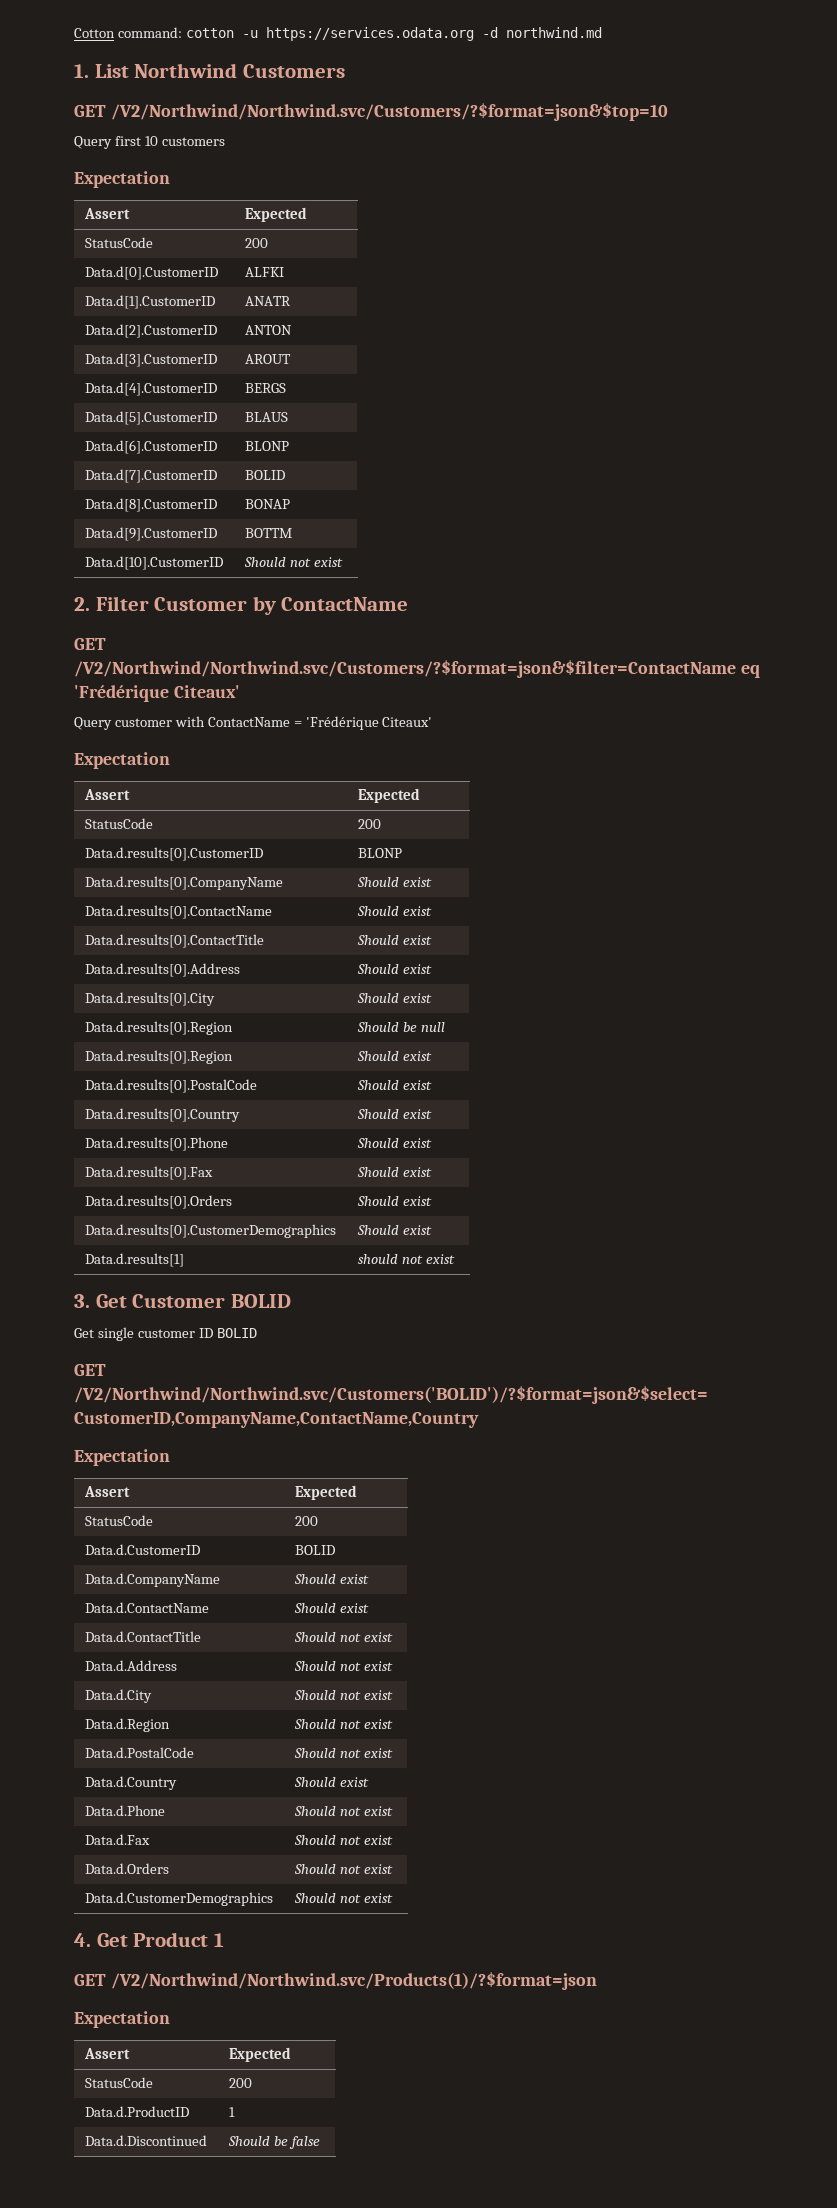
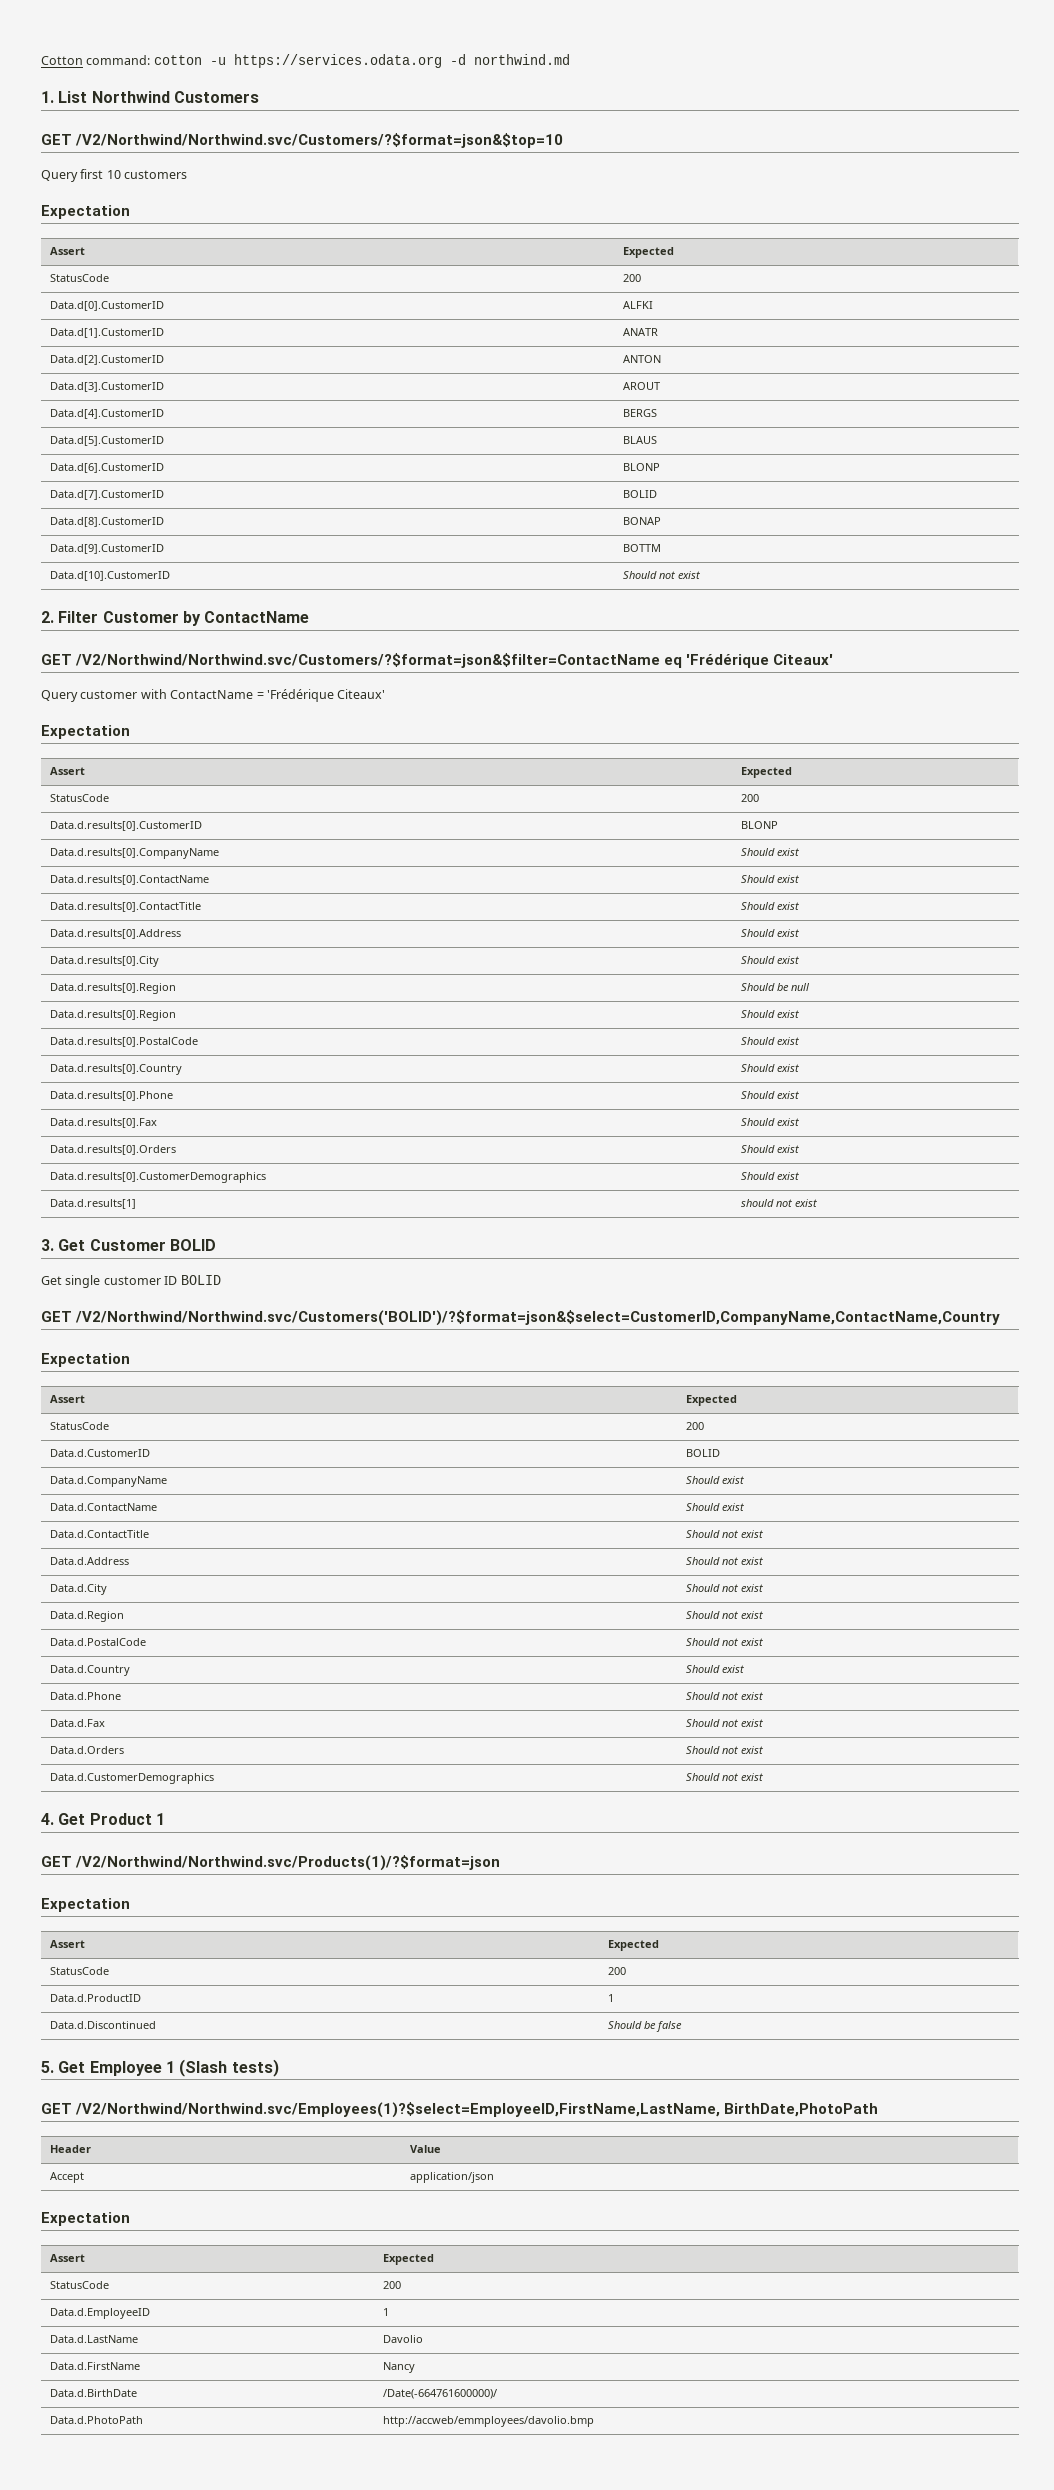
+ 5. Get Employee 1 (Slash tests)
+ GET /V2/Northwind/Northwind.svc/Employees(1)?$select=EmployeeID,FirstName,LastName, BirthDate,PhotoPath
+ Header | Value
+ Accept | application/json
+ Expectation
+ Assert | Expected
+ StatusCode | 200
+ Data.d.EmployeeID | 1
+ Data.d.LastName | Davolio
+ Data.d.FirstName | Nancy
+ Data.d.BirthDate | /Date(-664761600000)/
+ Data.d.PhotoPath | http://accweb/emmployees/davolio.bmp

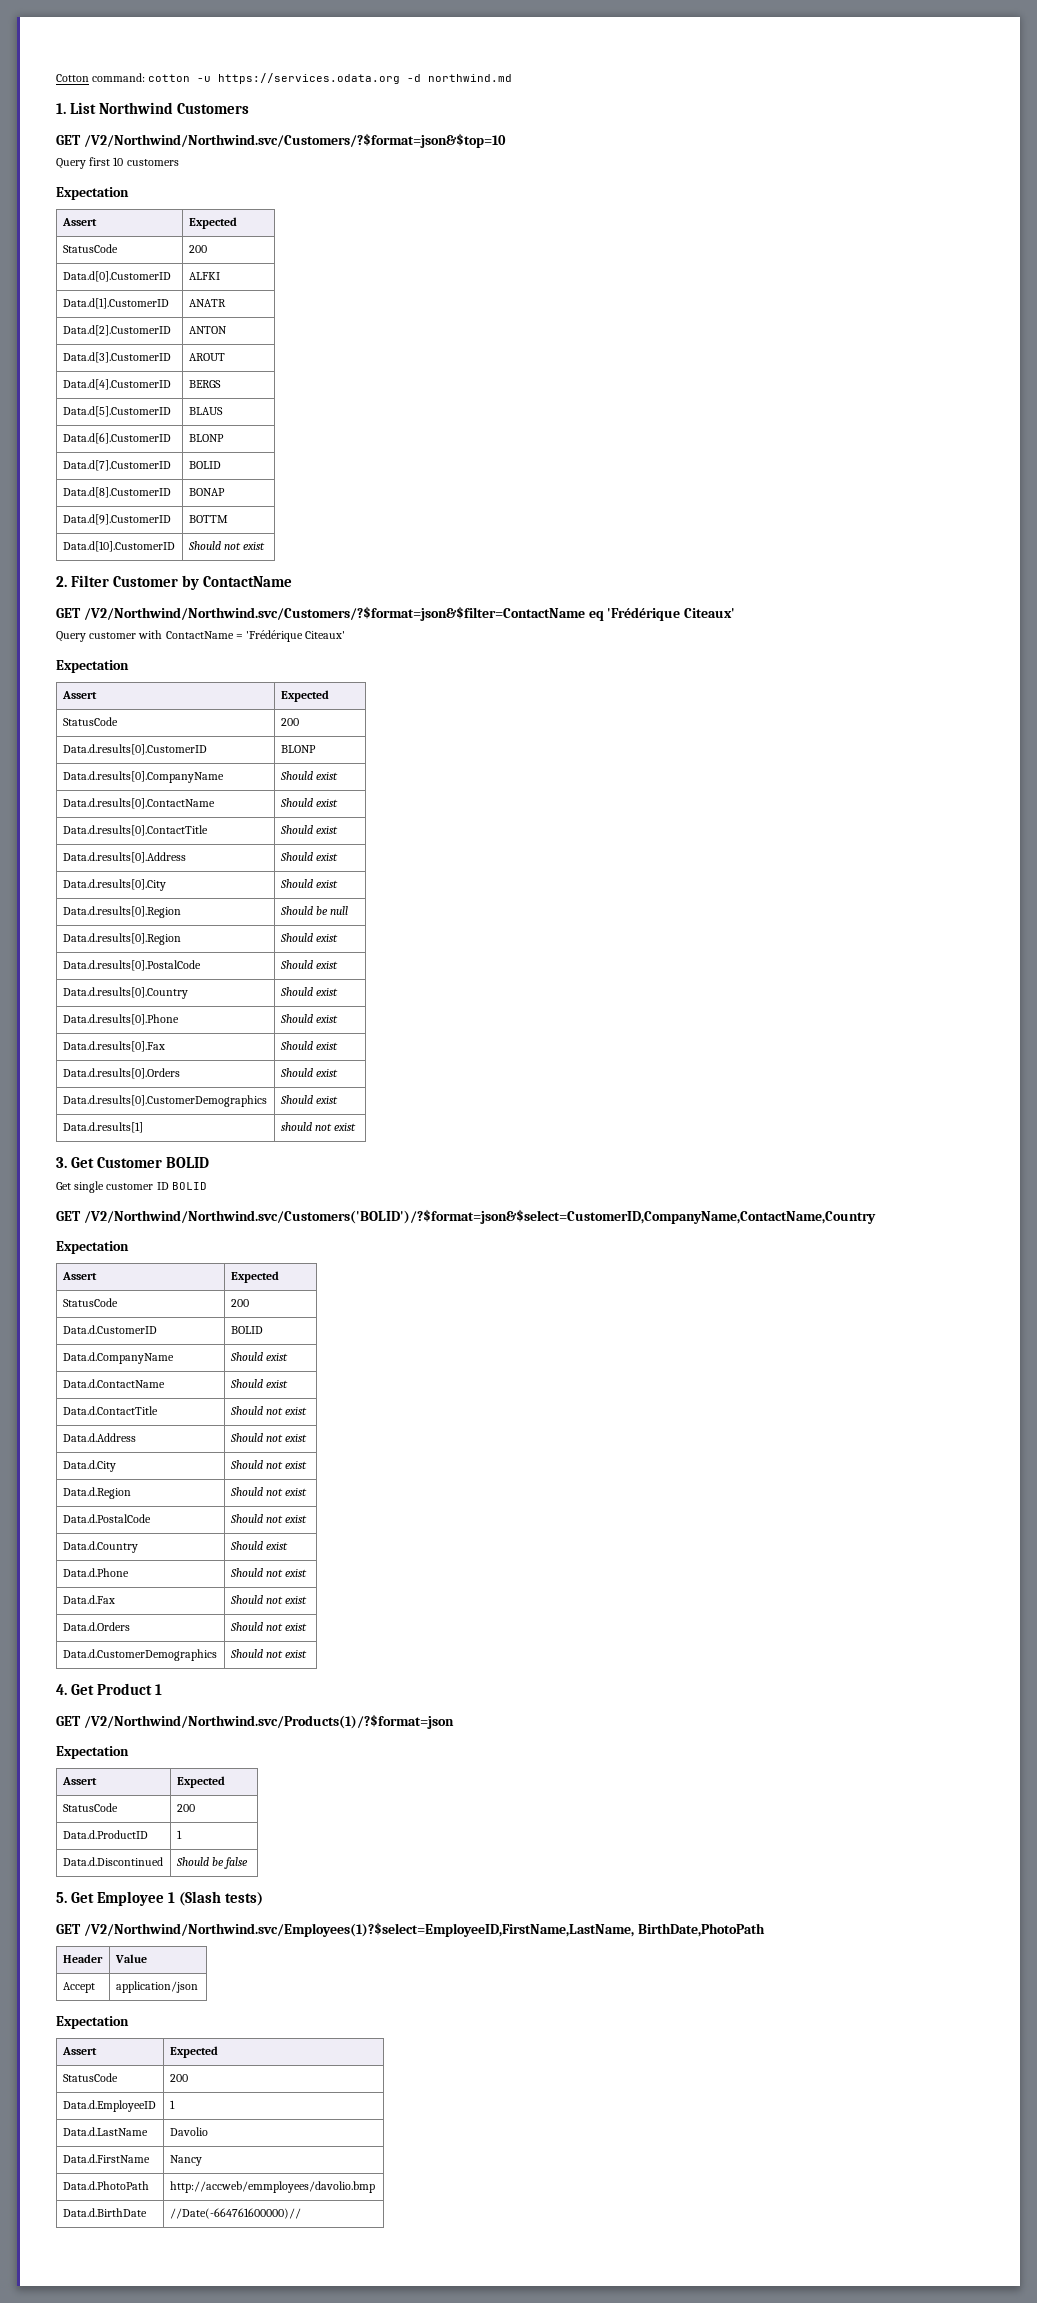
- Data.d.BirthDate | /Date(-664761600000)/
+ Data.d.BirthDate | //Date(-664761600000)//

